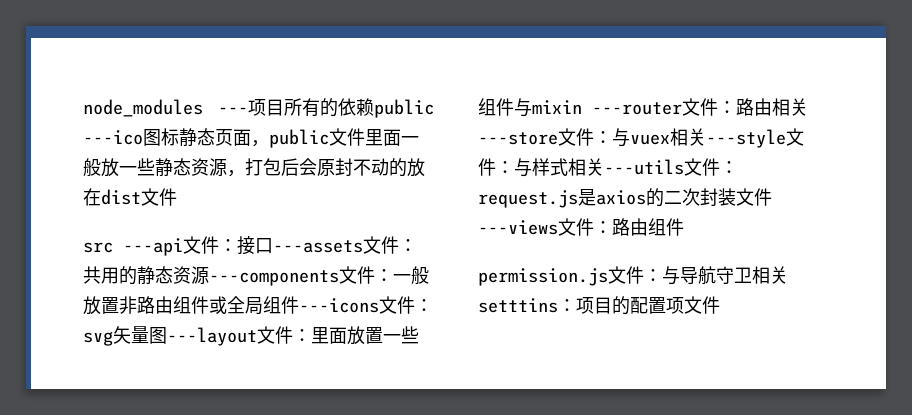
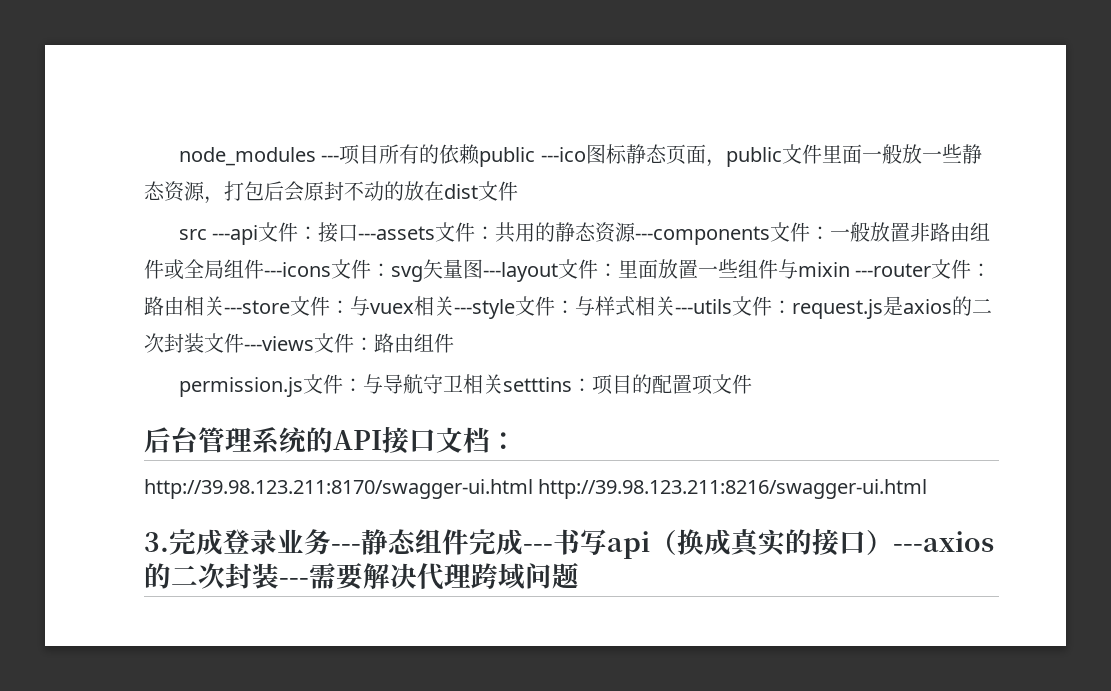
+ 后台管理系统的API接口文档：
+ http://39.98.123.211:8170/swagger-ui.html http://39.98.123.211:8216/swagger-ui.html
+ 3.完成登录业务---静态组件完成---书写api（换成真实的接口）---axios的二次封装---需要解决代理跨域问题

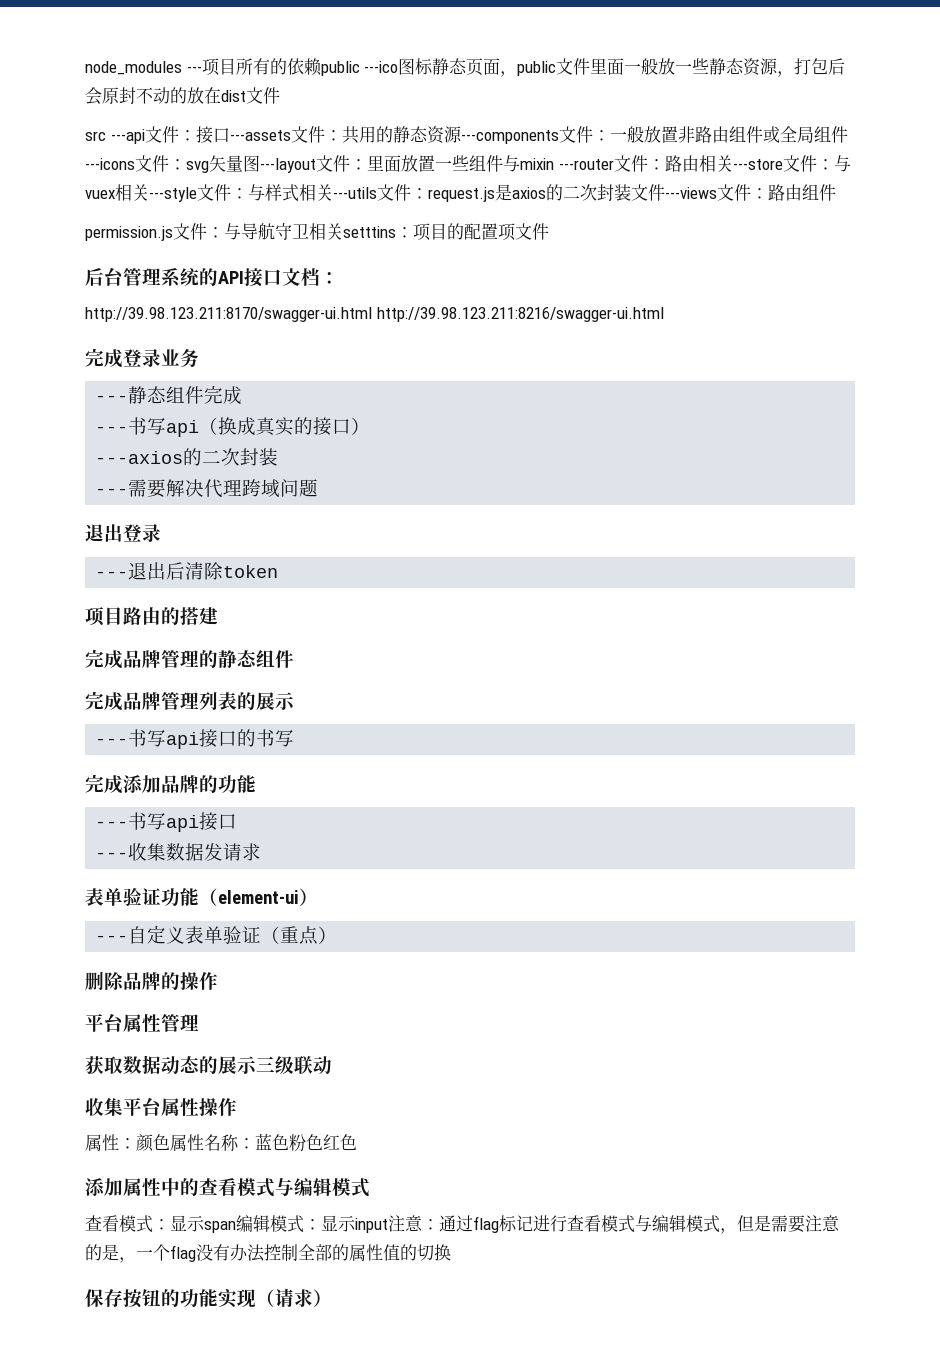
- 3.完成登录业务---静态组件完成---书写api（换成真实的接口）---axios的二次封装---需要解决代理跨域问题
+ 完成登录业务
+ ---静态组件完成
+ ---书写api（换成真实的接口）
+ ---axios的二次封装
+ ---需要解决代理跨域问题
+ 退出登录
+ ---退出后清除token
+ 项目路由的搭建
+ 完成品牌管理的静态组件
+ 完成品牌管理列表的展示
+ ---书写api接口的书写
+ 完成添加品牌的功能
+ ---书写api接口
+ ---收集数据发请求
+ 表单验证功能（element-ui）
+ ---自定义表单验证（重点）
+ 删除品牌的操作
+ 平台属性管理
+ 获取数据动态的展示三级联动
+ 收集平台属性操作
+ 属性：颜色属性名称：蓝色粉色红色
+ 添加属性中的查看模式与编辑模式
+ 查看模式：显示span编辑模式：显示input注意：通过flag标记进行查看模式与编辑模式，但是需要注意的是，一个flag没有办法控制全部的属性值的切换
+ 保存按钮的功能实现（请求）

